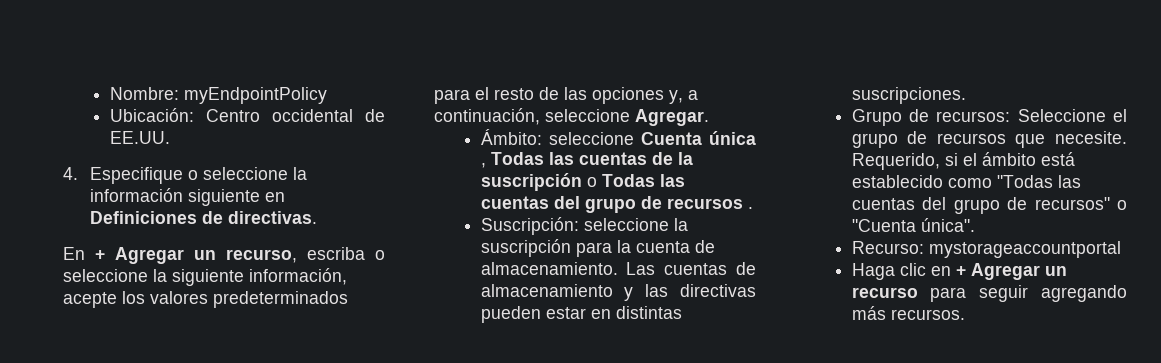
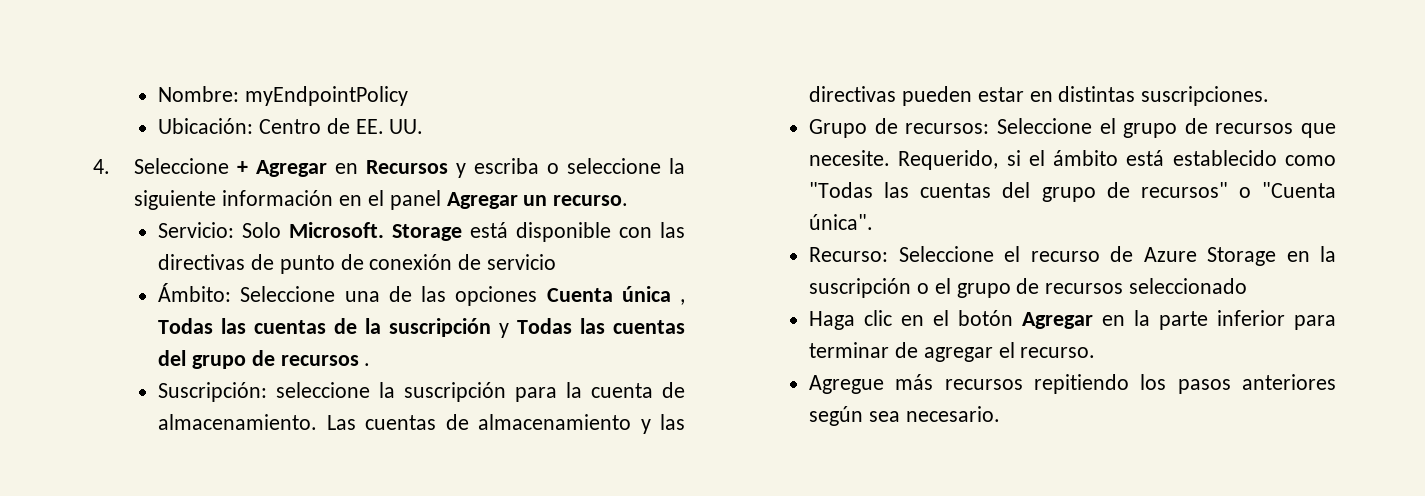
- Ubicación: Centro occidental de EE.UU.
- 4. Especifique o seleccione la información siguiente en Definiciones de directivas.
- En + Agregar un recurso, escriba o seleccione la siguiente información, acepte los valores predeterminados para el resto de las opciones y, a continuación, seleccione Agregar.
- Ámbito: seleccione Cuenta única , Todas las cuentas de la suscripción o Todas las cuentas del grupo de recursos .
+ Ubicación: Centro de EE. UU.
+ 4. Seleccione + Agregar en Recursos y escriba o seleccione la siguiente información en el panel Agregar un recurso.
+ Servicio: Solo Microsoft. Storage está disponible con las directivas de punto de conexión de servicio
+ Ámbito: Seleccione una de las opciones Cuenta única , Todas las cuentas de la suscripción y Todas las cuentas del grupo de recursos .
- Recurso: mystorageaccountportal
- Haga clic en + Agregar un recurso para seguir agregando más recursos.
+ Recurso: Seleccione el recurso de Azure Storage en la suscripción o el grupo de recursos seleccionado
+ Haga clic en el botón Agregar en la parte inferior para terminar de agregar el recurso.
+ Agregue más recursos repitiendo los pasos anteriores según sea necesario.

